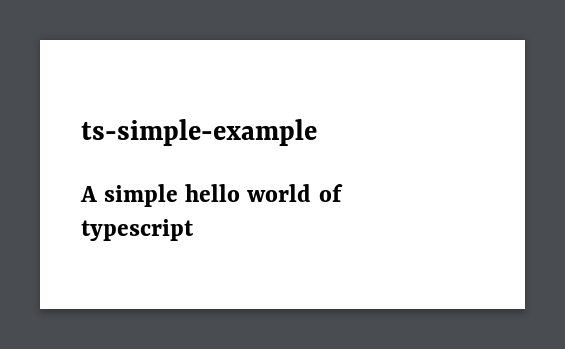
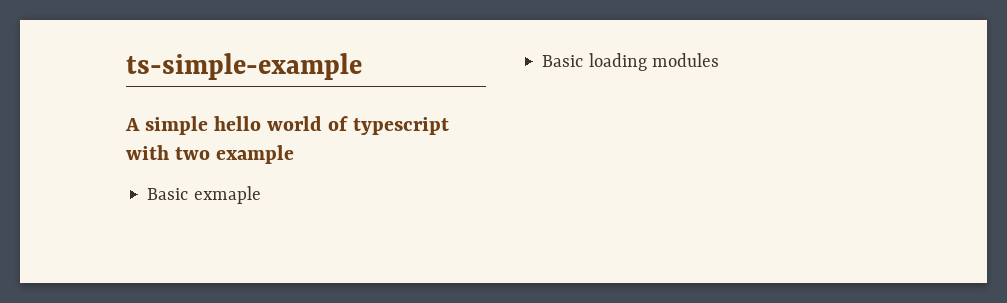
- A simple hello world of typescript
+ A simple hello world of typescript with two example
+ Basic exmaple
+ Basic loading modules

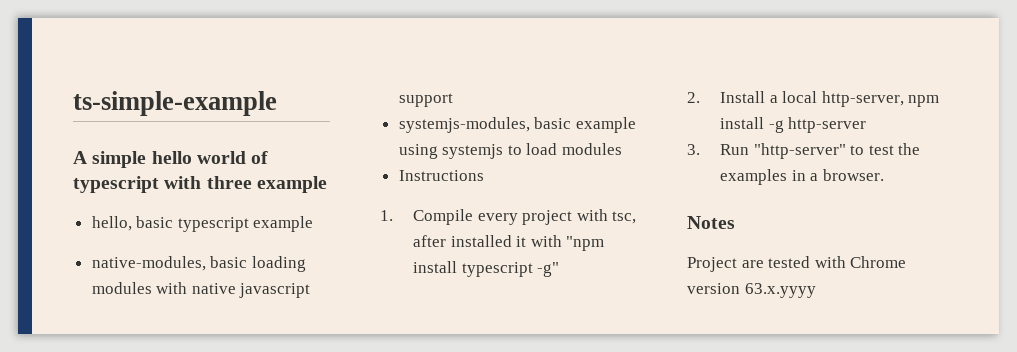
- A simple hello world of typescript with two example
- Basic exmaple
- Basic loading modules
+ A simple hello world of typescript with three example
+ hello, basic typescript example
+ native-modules, basic loading modules with native javascript support
+ systemjs-modules, basic example using systemjs to load modules
+ Instructions
+ 1. Compile every project with tsc, after installed it with "npm install typescript -g"
+ 2. Install a local http-server, npm install -g http-server
+ 3. Run "http-server" to test the examples in a browser.
+ Notes
+ Project are tested with Chrome version 63.x.yyyy

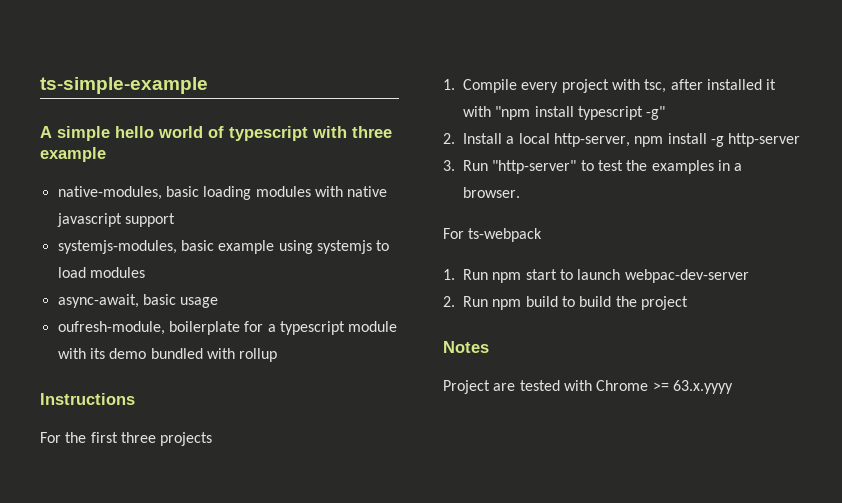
- hello, basic typescript example
+ async-await, basic usage
+ oufresh-module, boilerplate for a typescript module with its demo bundled with rollup
  Instructions
+ For the first three projects
+ For ts-webpack
+ 1. Run npm start to launch webpac-dev-server
+ 2. Run npm build to build the project
- Project are tested with Chrome version 63.x.yyyy
+ Project are tested with Chrome >= 63.x.yyyy

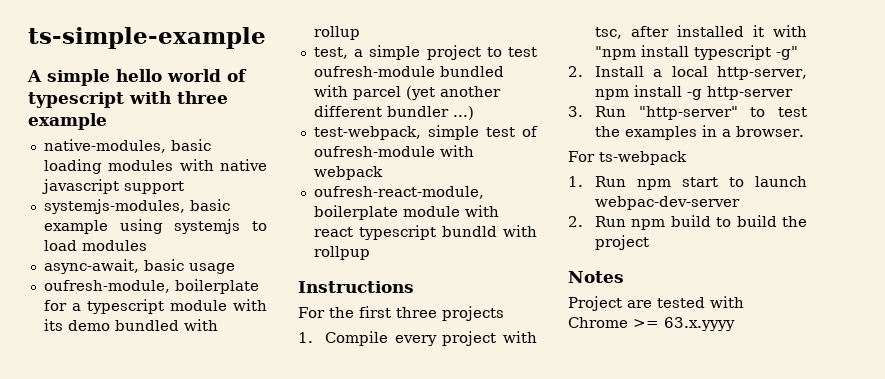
+ test, a simple project to test oufresh-module bundled with parcel (yet another different bundler ...)
+ test-webpack, simple test of oufresh-module with webpack
+ oufresh-react-module, boilerplate module with react typescript bundld with rollpup

